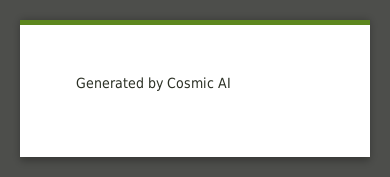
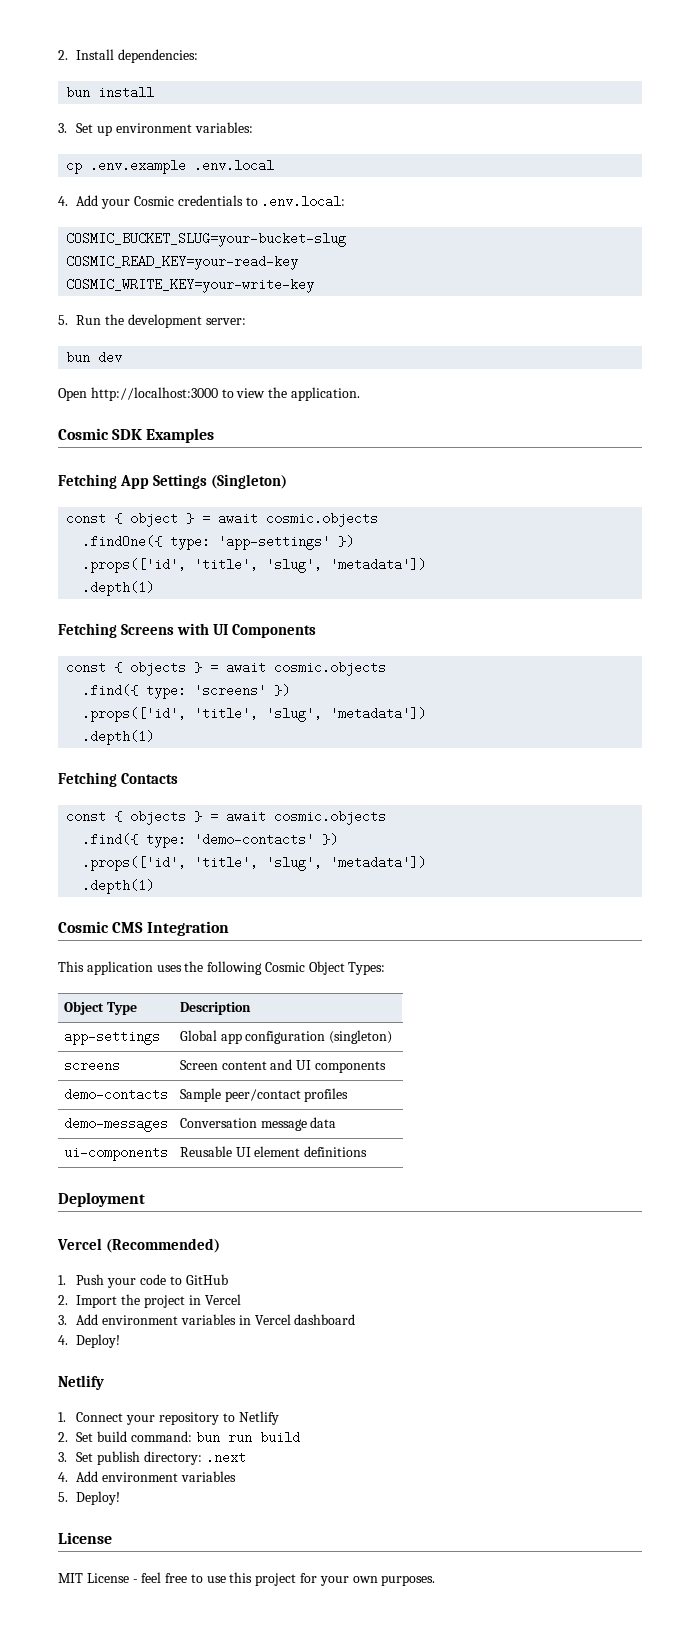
- Generated by Cosmic AI
+ 2. Install dependencies:
+ bun install
+ 3. Set up environment variables:
+ cp .env.example .env.local
+ 4. Add your Cosmic credentials to .env.local:
+ COSMIC_BUCKET_SLUG=your-bucket-slug
+ COSMIC_READ_KEY=your-read-key
+ COSMIC_WRITE_KEY=your-write-key
+ 5. Run the development server:
+ bun dev
+ Open http://localhost:3000 to view the application.
+ Cosmic SDK Examples
+ Fetching App Settings (Singleton)
+ const { object } = await cosmic.objects
+ .findOne({ type: 'app-settings' })
+ .props(['id', 'title', 'slug', 'metadata'])
+ .depth(1)
+ Fetching Screens with UI Components
+ const { objects } = await cosmic.objects
+ .find({ type: 'screens' })
+ .props(['id', 'title', 'slug', 'metadata'])
+ .depth(1)
+ Fetching Contacts
+ const { objects } = await cosmic.objects
+ .find({ type: 'demo-contacts' })
+ .props(['id', 'title', 'slug', 'metadata'])
+ .depth(1)
+ Cosmic CMS Integration
+ This application uses the following Cosmic Object Types:
+ Object Type | Description
+ app-settings | Global app configuration (singleton)
+ screens | Screen content and UI components
+ demo-contacts | Sample peer/contact profiles
+ demo-messages | Conversation message data
+ ui-components | Reusable UI element definitions
+ Deployment
+ Vercel (Recommended)
+ 1. Push your code to GitHub
+ 2. Import the project in Vercel
+ 3. Add environment variables in Vercel dashboard
+ 4. Deploy!
+ Netlify
+ 1. Connect your repository to Netlify
+ 2. Set build command: bun run build
+ 3. Set publish directory: .next
+ 4. Add environment variables
+ 5. Deploy!
+ License
+ MIT License - feel free to use this project for your own purposes.

